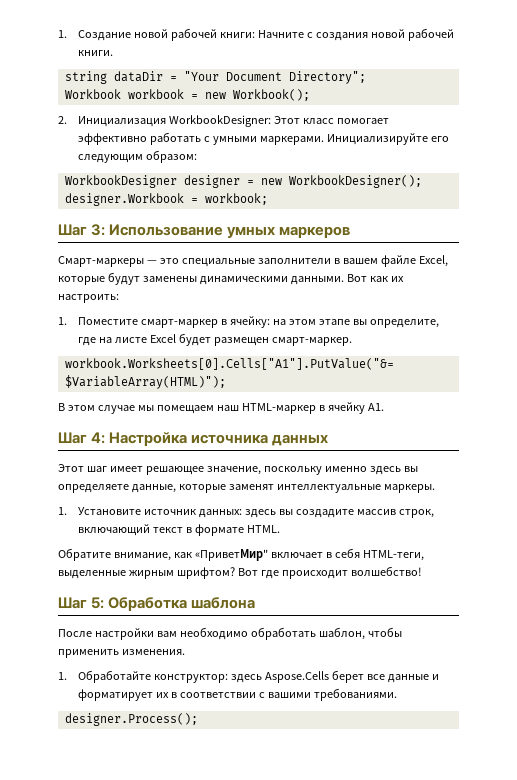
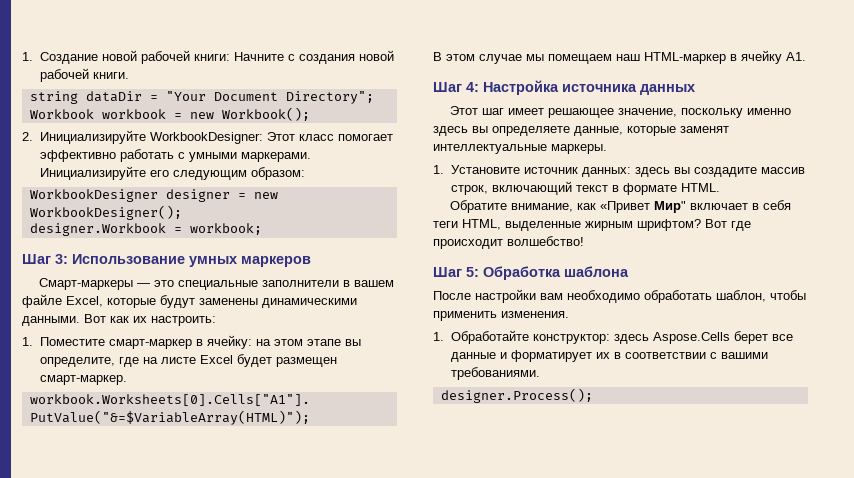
- 2. Инициализация WorkbookDesigner: Этот класс помогает эффективно работать с умными маркерами.
+ 2. Инициализируйте WorkbookDesigner: Этот класс помогает эффективно работать с умными маркерами.
- Обратите внимание, как «ПриветМир" включает в себя HTML-теги, выделенные жирным шрифтом?
+ Обратите внимание, как «Привет Мир" включает в себя теги HTML, выделенные жирным шрифтом?

